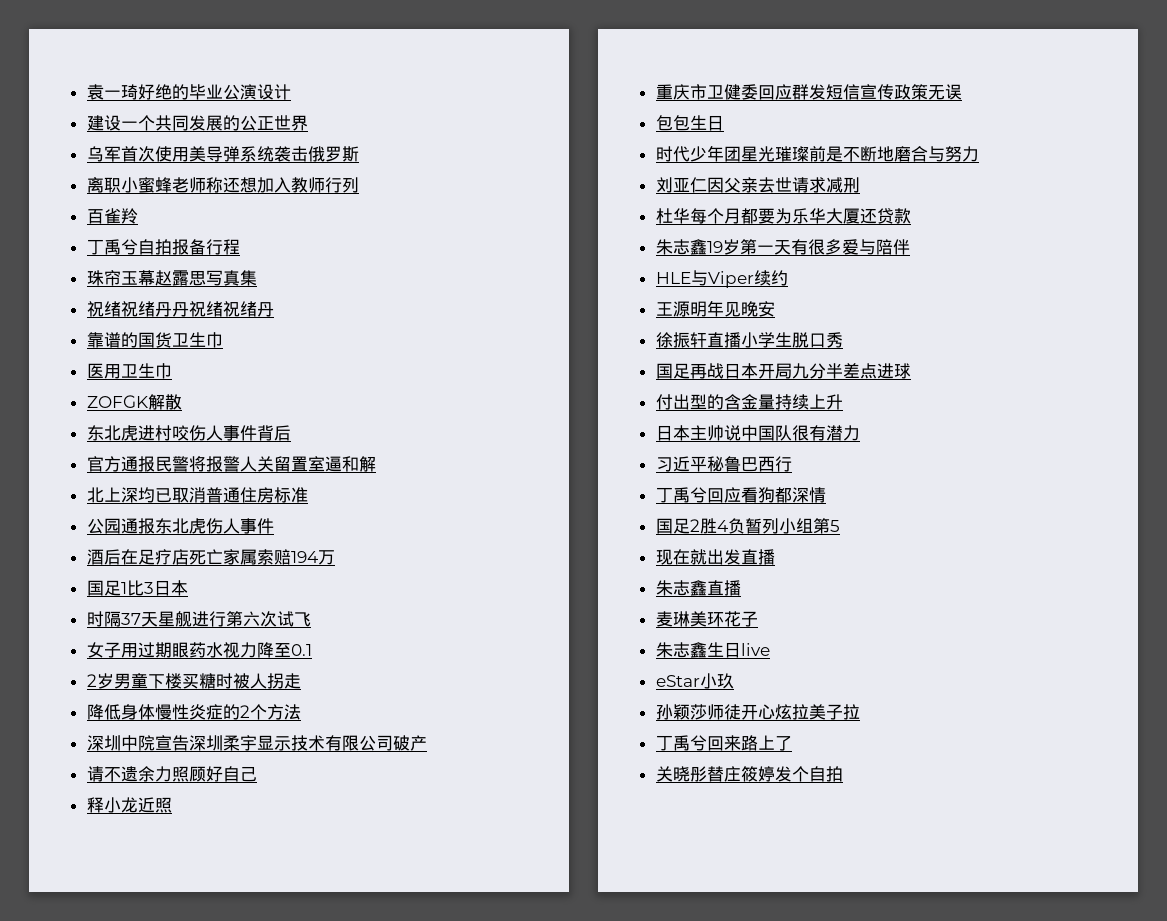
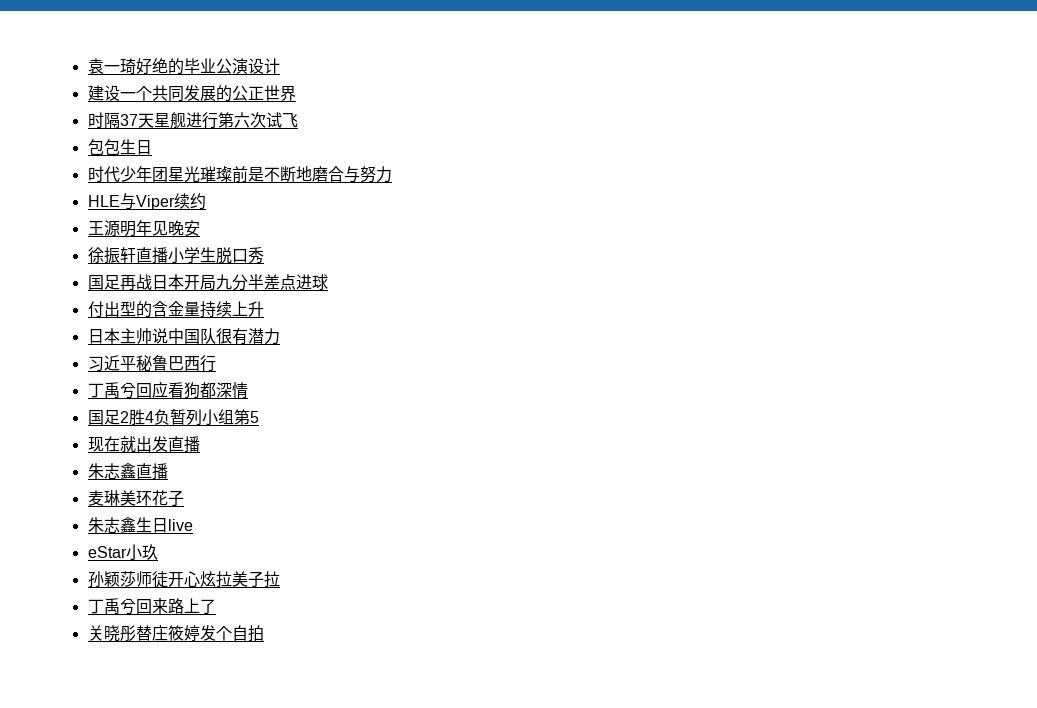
- 乌军首次使用美导弹系统袭击俄罗斯
- 离职小蜜蜂老师称还想加入教师行列
- 百雀羚
- 丁禹兮自拍报备行程
- 珠帘玉幕赵露思写真集
- 祝绪祝绪丹丹祝绪祝绪丹
- 靠谱的国货卫生巾
- 医用卫生巾
- ZOFGK解散
- 东北虎进村咬伤人事件背后
- 官方通报民警将报警人关留置室逼和解
- 北上深均已取消普通住房标准
- 公园通报东北虎伤人事件
- 酒后在足疗店死亡家属索赔194万
- 国足1比3日本
- 女子用过期眼药水视力降至0.1
- 2岁男童下楼买糖时被人拐走
- 降低身体慢性炎症的2个方法
- 深圳中院宣告深圳柔宇显示技术有限公司破产
- 请不遗余力照顾好自己
- 释小龙近照
- 重庆市卫健委回应群发短信宣传政策无误
- 刘亚仁因父亲去世请求减刑
- 杜华每个月都要为乐华大厦还贷款
- 朱志鑫19岁第一天有很多爱与陪伴

